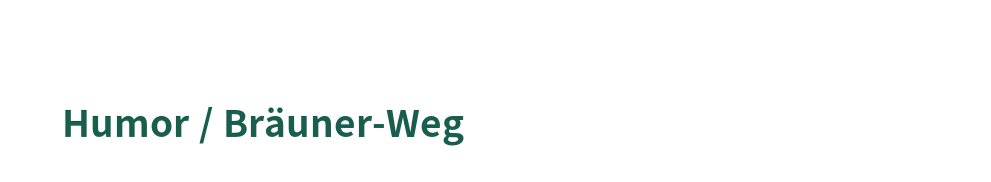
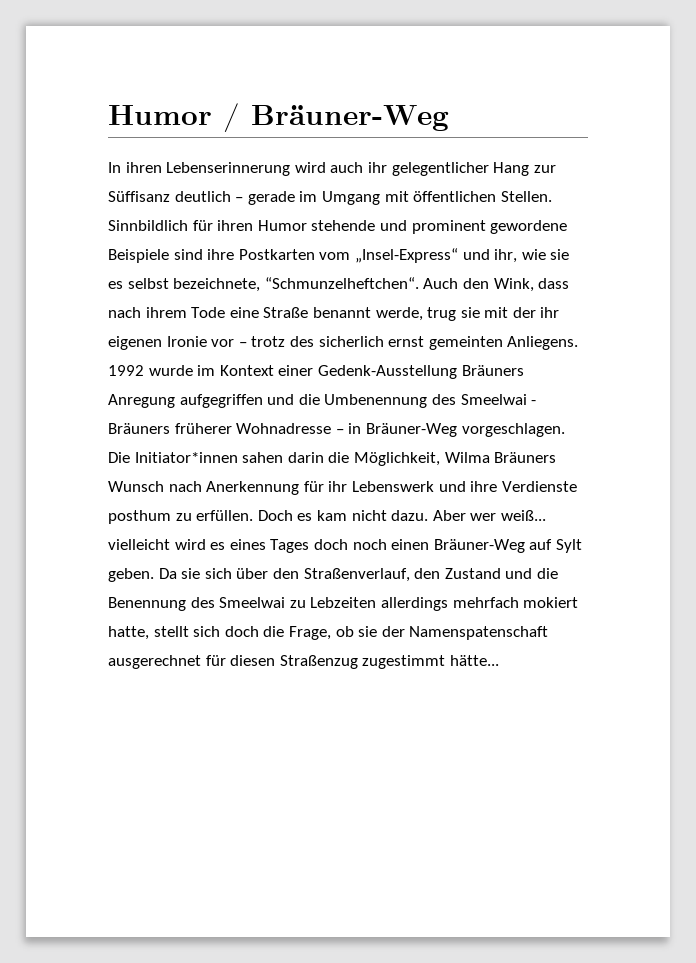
+ In ihren Lebenserinnerung wird auch ihr gelegentlicher Hang zur Süffisanz deutlich – gerade im Umgang mit öffentlichen Stellen. Sinnbildlich für ihren Humor stehende und prominent gewordene Beispiele sind ihre Postkarten vom „Insel-Express“ und ihr, wie sie es selbst bezeichnete, “Schmunzelheftchen“. Auch den Wink, dass nach ihrem Tode eine Straße benannt werde, trug sie mit der ihr eigenen Ironie vor – trotz des sicherlich ernst gemeinten Anliegens. 1992 wurde im Kontext einer Gedenk-Ausstellung Bräuners Anregung aufgegriffen und die Umbenennung des Smeelwai - Bräuners früherer Wohnadresse – in Bräuner-Weg vorgeschlagen. Die Initiator*innen sahen darin die Möglichkeit, Wilma Bräuners Wunsch nach Anerkennung für ihr Lebenswerk und ihre Verdienste posthum zu erfüllen. Doch es kam nicht dazu. Aber wer weiß... vielleicht wird es eines Tages doch noch einen Bräuner-Weg auf Sylt geben. Da sie sich über den Straßenverlauf, den Zustand und die Benennung des Smeelwai zu Lebzeiten allerdings mehrfach mokiert hatte, stellt sich doch die Frage, ob sie der Namenspatenschaft ausgerechnet für diesen Straßenzug zugestimmt hätte...

